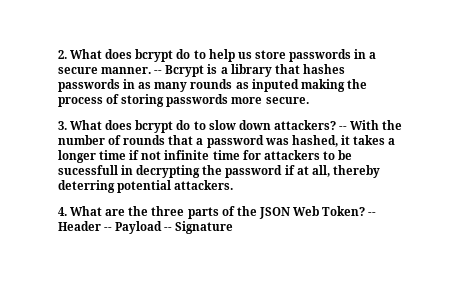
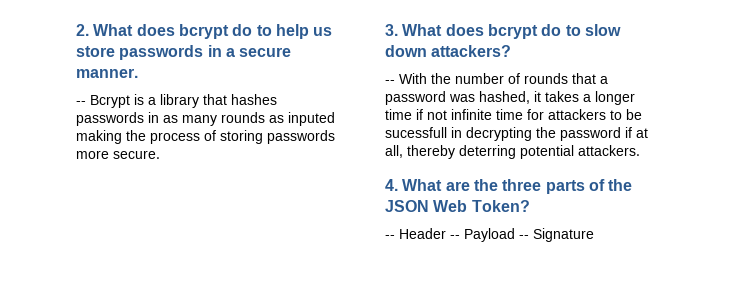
- 2. What does bcrypt do to help us store passwords in a secure manner. -- Bcrypt is a library that hashes passwords in as many rounds as inputed making the process of storing passwords more secure.
+ 2. What does bcrypt do to help us store passwords in a secure manner.
+ -- Bcrypt is a library that hashes passwords in as many rounds as inputed making the process of storing passwords more secure.
- 3. What does bcrypt do to slow down attackers? -- With the number of rounds that a password was hashed, it takes a longer time if not infinite time for attackers to be sucessfull in decrypting the password if at all, thereby deterring potential attackers.
+ 3. What does bcrypt do to slow down attackers?
+ -- With the number of rounds that a password was hashed, it takes a longer time if not infinite time for attackers to be sucessfull in decrypting the password if at all, thereby deterring potential attackers.
- 4. What are the three parts of the JSON Web Token? -- Header -- Payload -- Signature
+ 4. What are the three parts of the JSON Web Token?
+ -- Header -- Payload -- Signature

